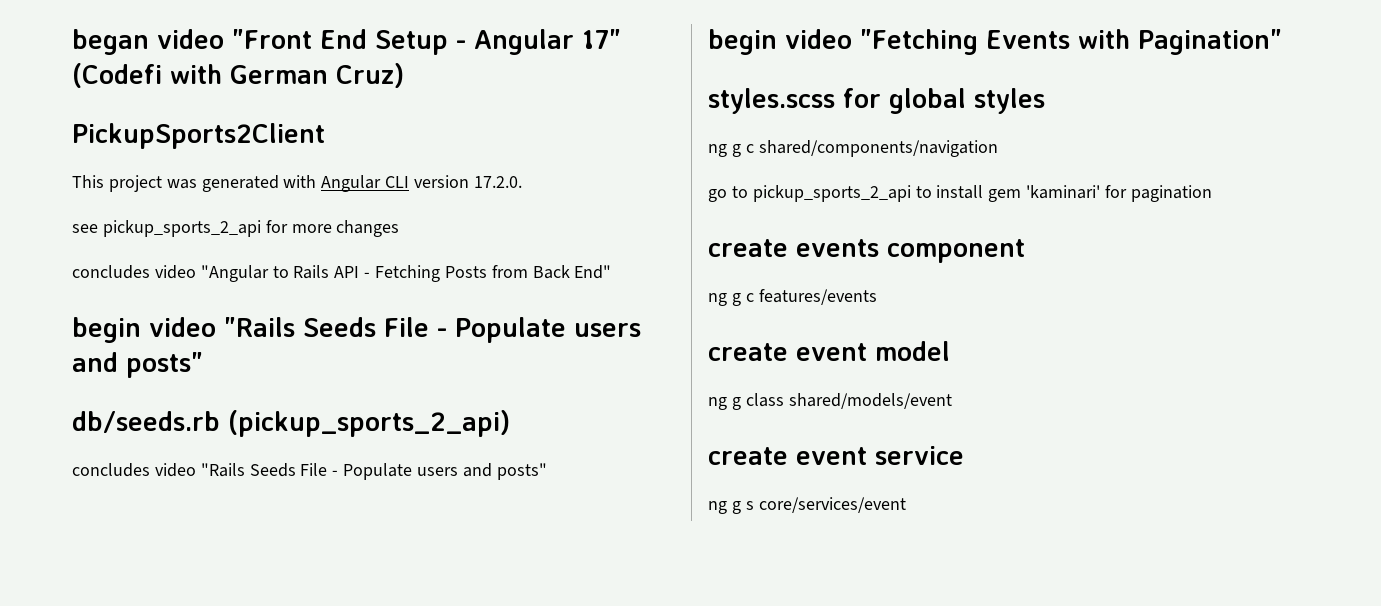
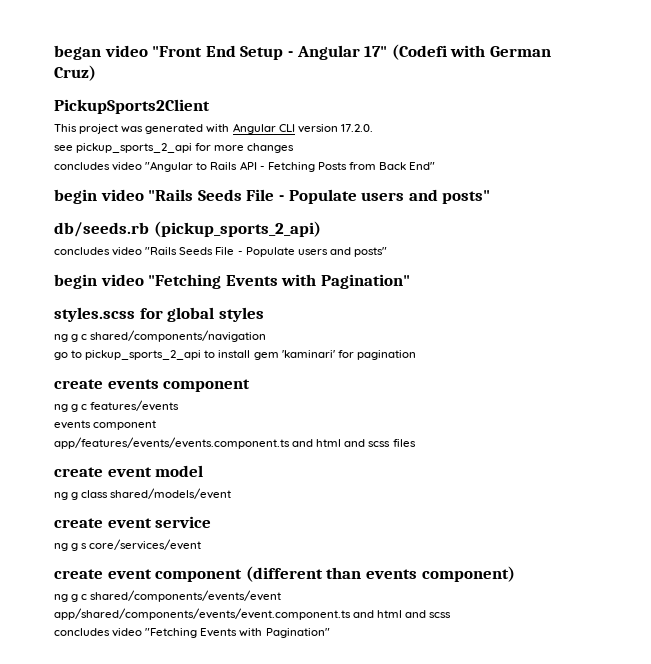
  ng g c features/events
+ events component
+ app/features/events/events.component.ts and html and scss files
+ create event component (different than events component)
+ ng g c shared/components/events/event
+ app/shared/components/events/event.component.ts and html and scss
+ concludes video "Fetching Events with Pagination"

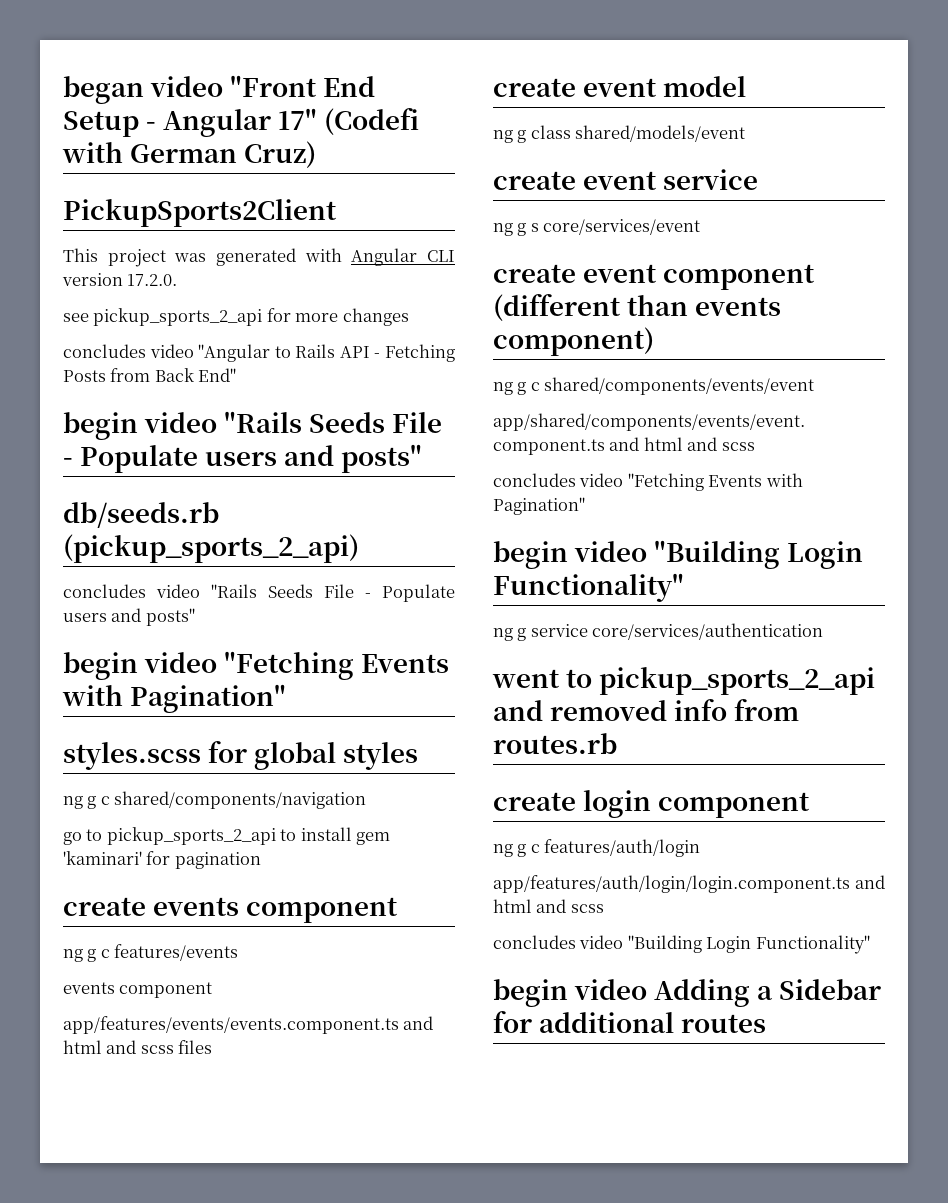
+ begin video "Building Login Functionality"
+ ng g service core/services/authentication
+ went to pickup_sports_2_api and removed info from routes.rb
+ create login component
+ ng g c features/auth/login
+ app/features/auth/login/login.component.ts and html and scss
+ concludes video "Building Login Functionality"
+ begin video Adding a Sidebar for additional routes

